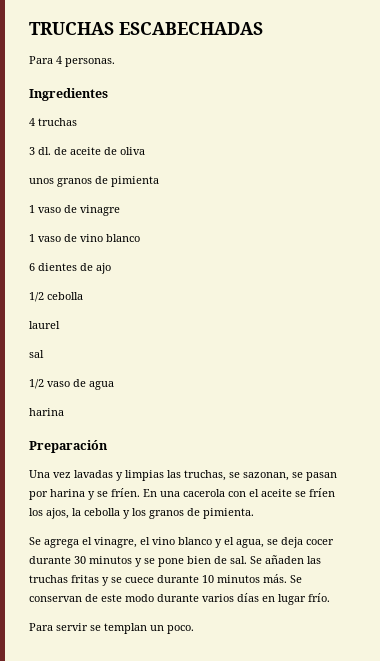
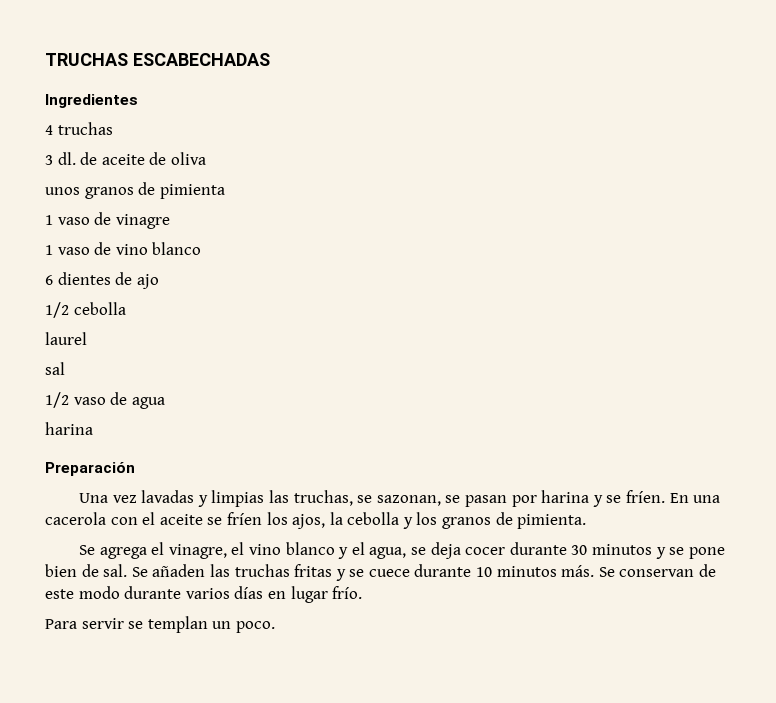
- Para 4 personas.

